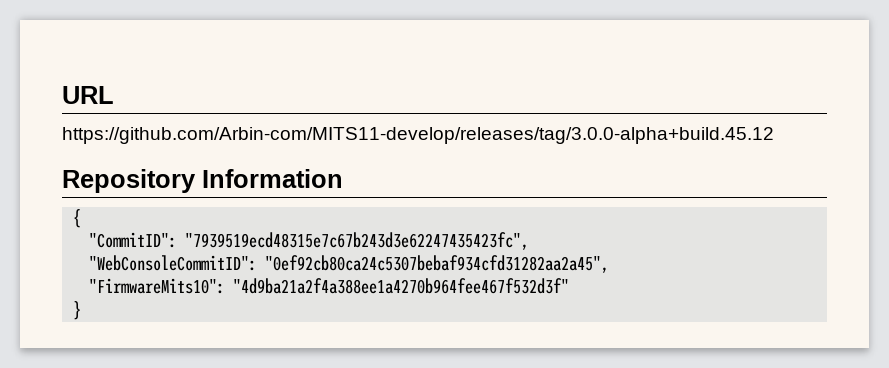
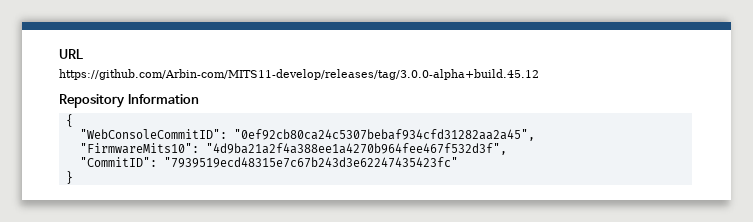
- "CommitID": "7939519ecd48315e7c67b243d3e62247435423fc",
- "FirmwareMits10": "4d9ba21a2f4a388ee1a4270b964fee467f532d3f"
+ "FirmwareMits10": "4d9ba21a2f4a388ee1a4270b964fee467f532d3f",
+ "CommitID": "7939519ecd48315e7c67b243d3e62247435423fc"

